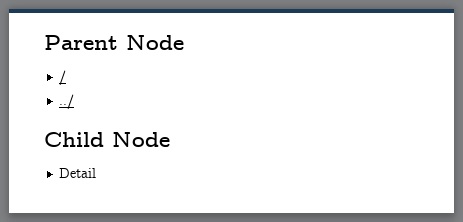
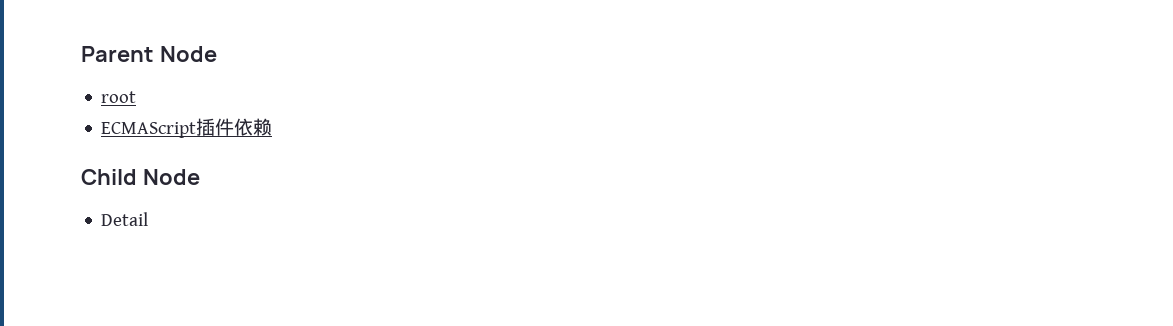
- /
- ../
+ root
+ ECMAScript插件依赖

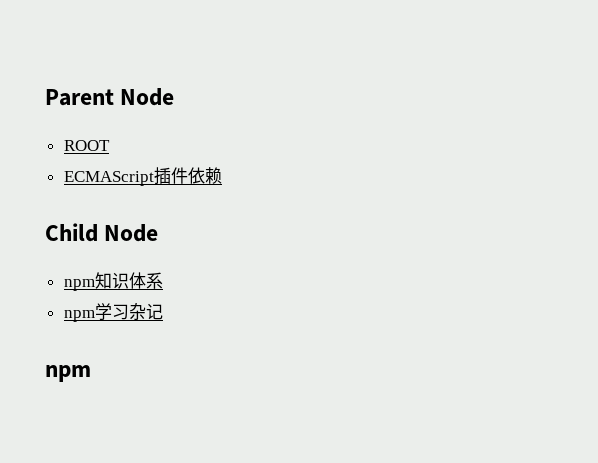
- root
+ ROOT
- Detail
+ npm知识体系
+ npm学习杂记
+ npm

